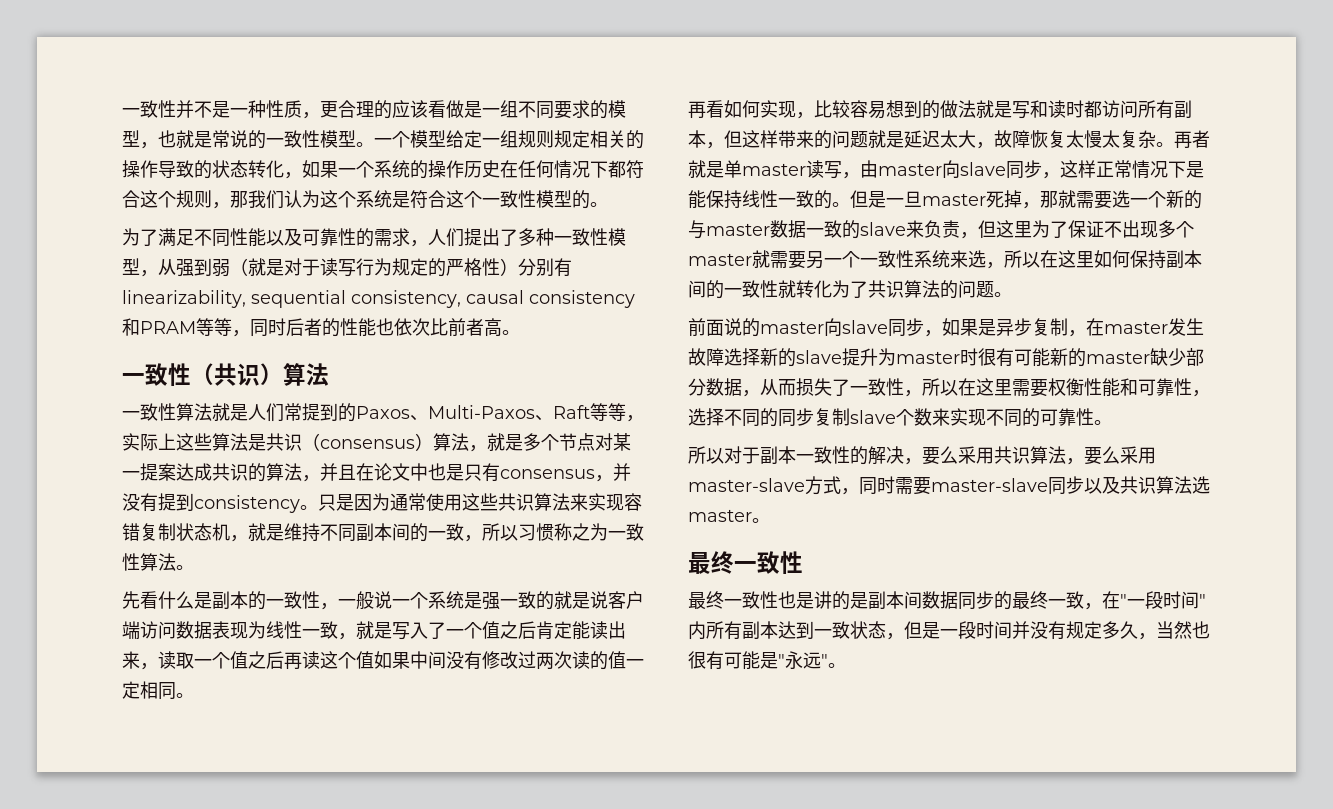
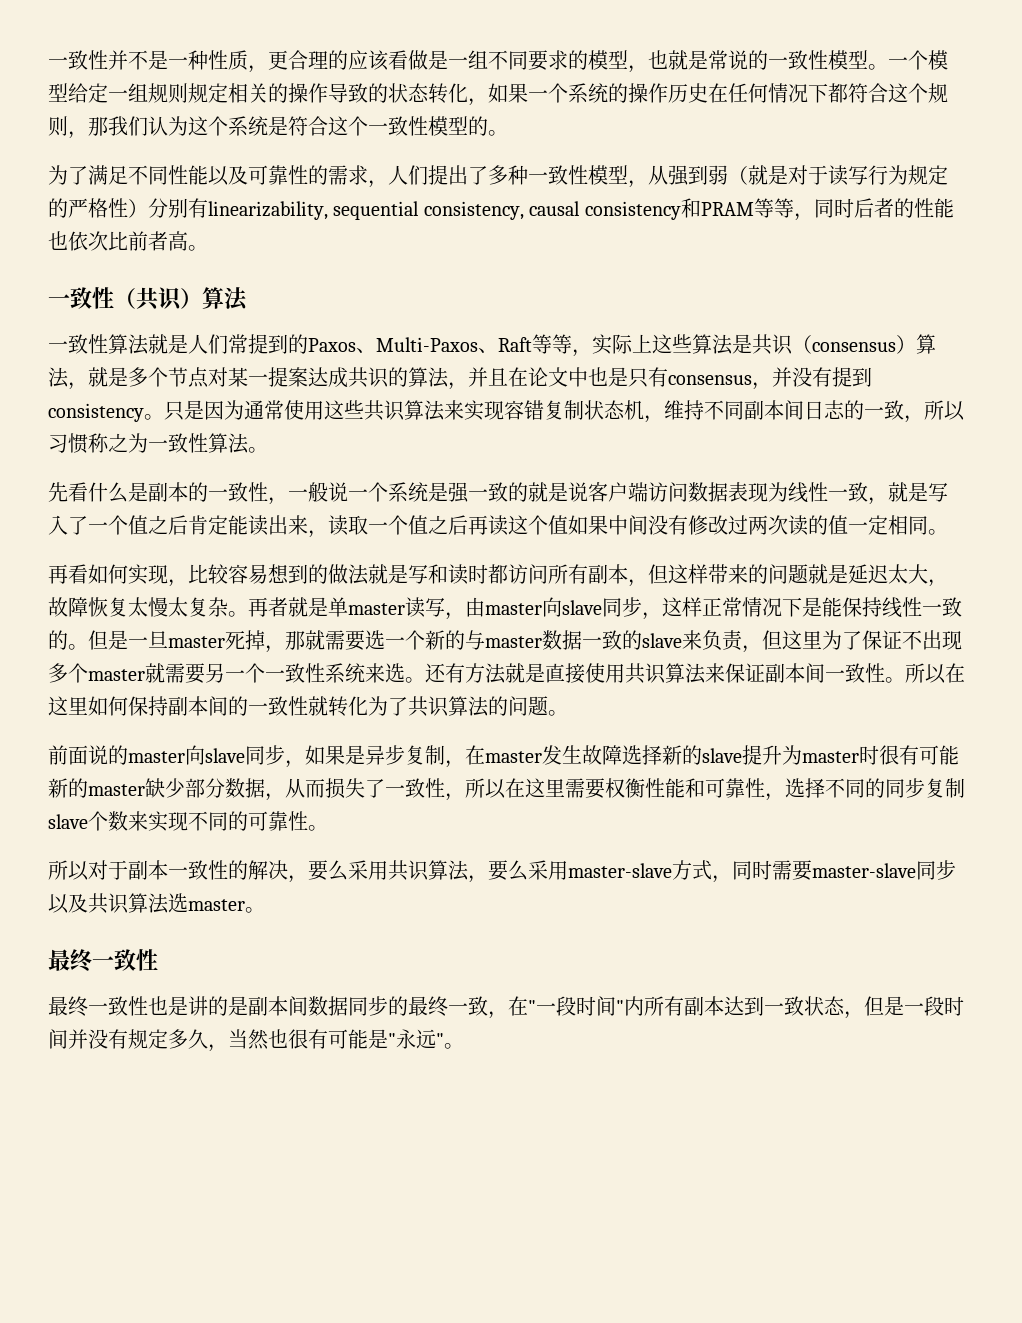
- 只是因为通常使用这些共识算法来实现容错复制状态机，就是维持不同副本间的一致，所以习惯称之为一致性算法。
+ 只是因为通常使用这些共识算法来实现容错复制状态机，维持不同副本间日志的一致，所以习惯称之为一致性算法。
- 但是一旦master死掉，那就需要选一个新的与master数据一致的slave来负责，但这里为了保证不出现多个master就需要另一个一致性系统来选，所以在这里如何保持副本间的一致性就转化为了共识算法的问题。
+ 但是一旦master死掉，那就需要选一个新的与master数据一致的slave来负责，但这里为了保证不出现多个master就需要另一个一致性系统来选。还有方法就是直接使用共识算法来保证副本间一致性。所以在这里如何保持副本间的一致性就转化为了共识算法的问题。

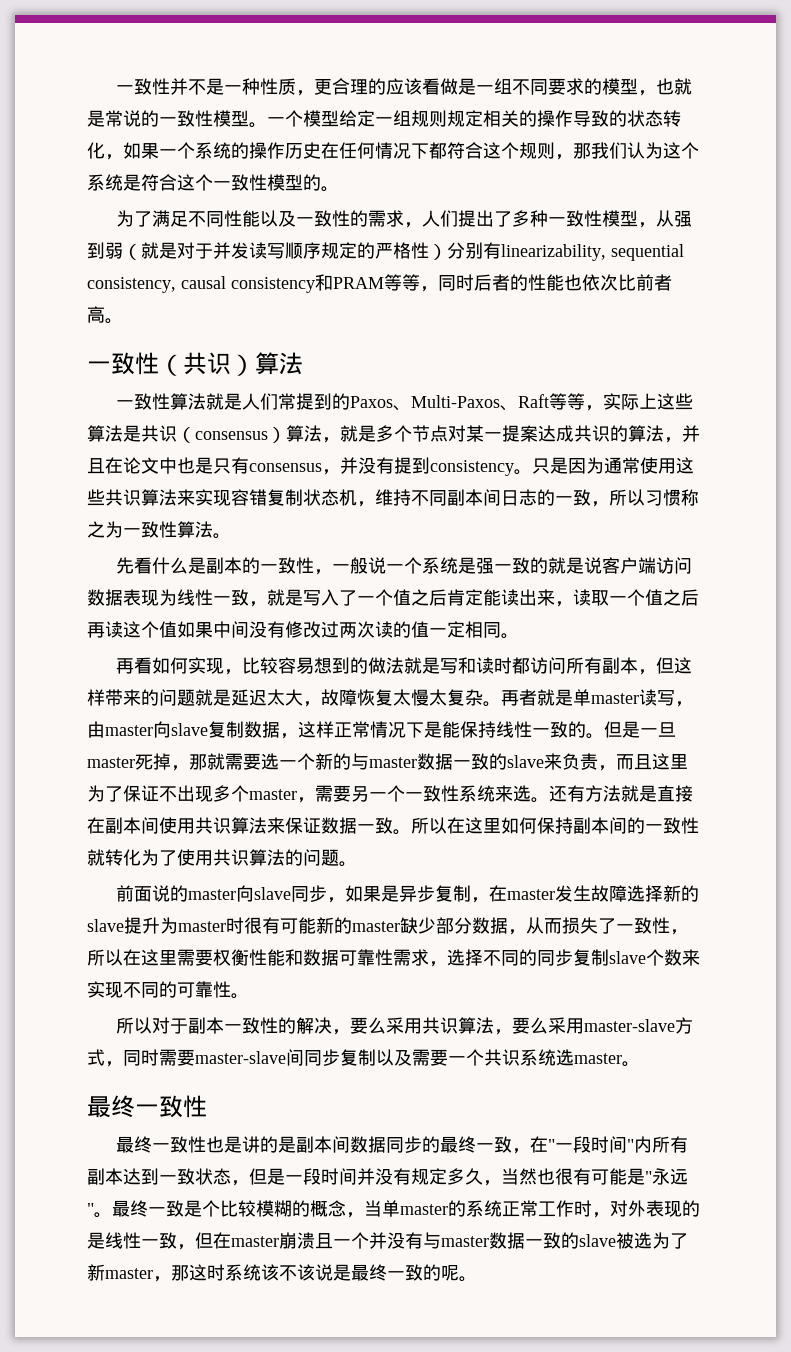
- 为了满足不同性能以及可靠性的需求，人们提出了多种一致性模型，从强到弱（就是对于读写行为规定的严格性）分别有linearizability, sequential consistency, causal consistency和PRAM等等，同时后者的性能也依次比前者高。
+ 为了满足不同性能以及一致性的需求，人们提出了多种一致性模型，从强到弱（就是对于并发读写顺序规定的严格性）分别有linearizability, sequential consistency, causal consistency和PRAM等等，同时后者的性能也依次比前者高。
- 再者就是单master读写，由master向slave同步，这样正常情况下是能保持线性一致的。
+ 再者就是单master读写，由master向slave复制数据，这样正常情况下是能保持线性一致的。
- 但是一旦master死掉，那就需要选一个新的与master数据一致的slave来负责，但这里为了保证不出现多个master就需要另一个一致性系统来选。
+ 但是一旦master死掉，那就需要选一个新的与master数据一致的slave来负责，而且这里为了保证不出现多个master，需要另一个一致性系统来选。
- 还有方法就是直接使用共识算法来保证副本间一致性。
+ 还有方法就是直接在副本间使用共识算法来保证数据一致。
- 所以在这里如何保持副本间的一致性就转化为了共识算法的问题。
+ 所以在这里如何保持副本间的一致性就转化为了使用共识算法的问题。
- 前面说的master向slave同步，如果是异步复制，在master发生故障选择新的slave提升为master时很有可能新的master缺少部分数据，从而损失了一致性，所以在这里需要权衡性能和可靠性，选择不同的同步复制slave个数来实现不同的可靠性。
+ 前面说的master向slave同步，如果是异步复制，在master发生故障选择新的slave提升为master时很有可能新的master缺少部分数据，从而损失了一致性，所以在这里需要权衡性能和数据可靠性需求，选择不同的同步复制slave个数来实现不同的可靠性。
- 所以对于副本一致性的解决，要么采用共识算法，要么采用master-slave方式，同时需要master-slave同步以及共识算法选master。
+ 所以对于副本一致性的解决，要么采用共识算法，要么采用master-slave方式，同时需要master-slave间同步复制以及需要一个共识系统选master。
+ 最终一致是个比较模糊的概念，当单master的系统正常工作时，对外表现的是线性一致，但在master崩溃且一个并没有与master数据一致的slave被选为了新master，那这时系统该不该说是最终一致的呢。

